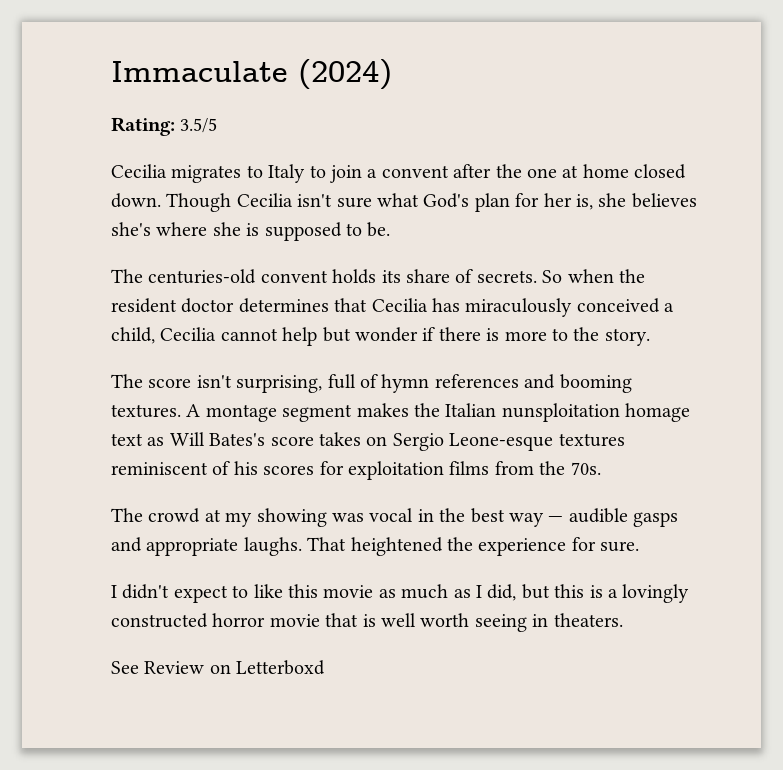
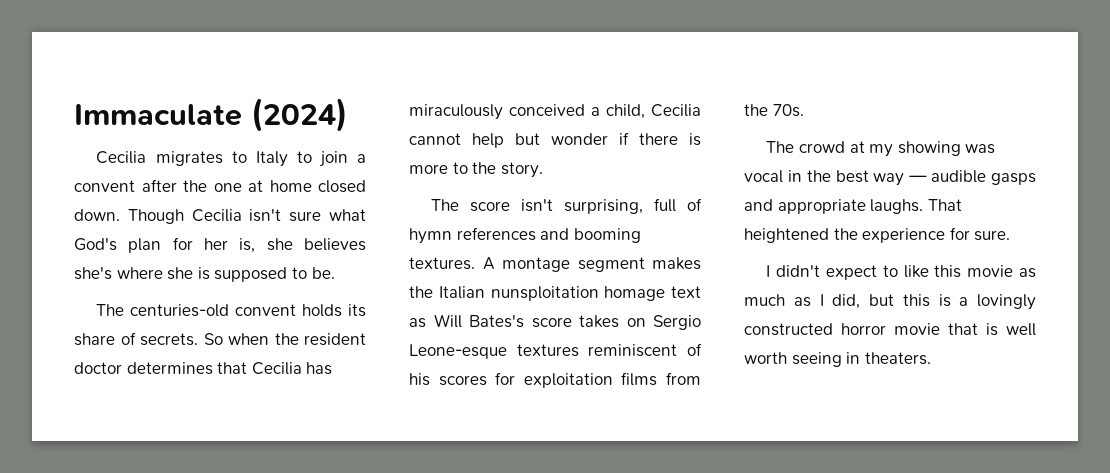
- Rating: 3.5/5
- See Review on Letterboxd

